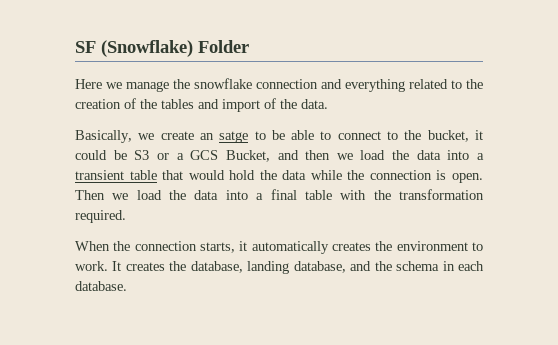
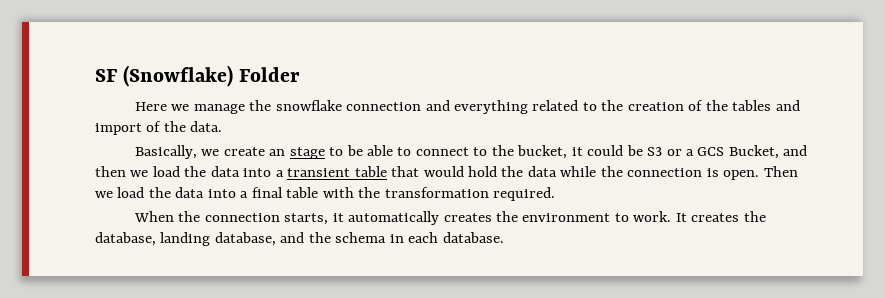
- Basically, we create an satge to be able to connect to the bucket, it could be S3 or a GCS Bucket, and then we load the data into a transient table that would hold the data while the connection is open.
+ Basically, we create an stage to be able to connect to the bucket, it could be S3 or a GCS Bucket, and then we load the data into a transient table that would hold the data while the connection is open.

